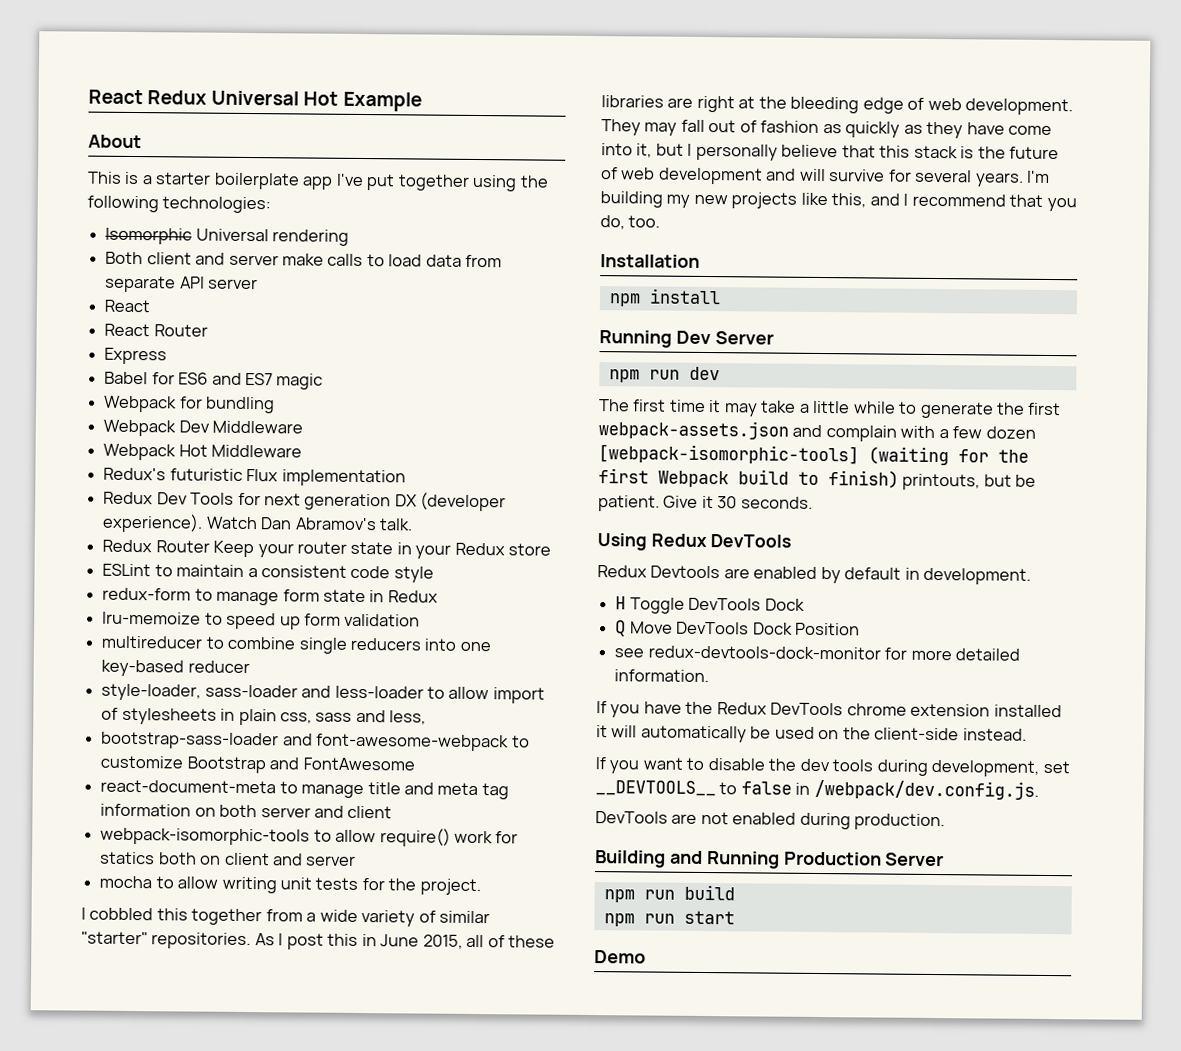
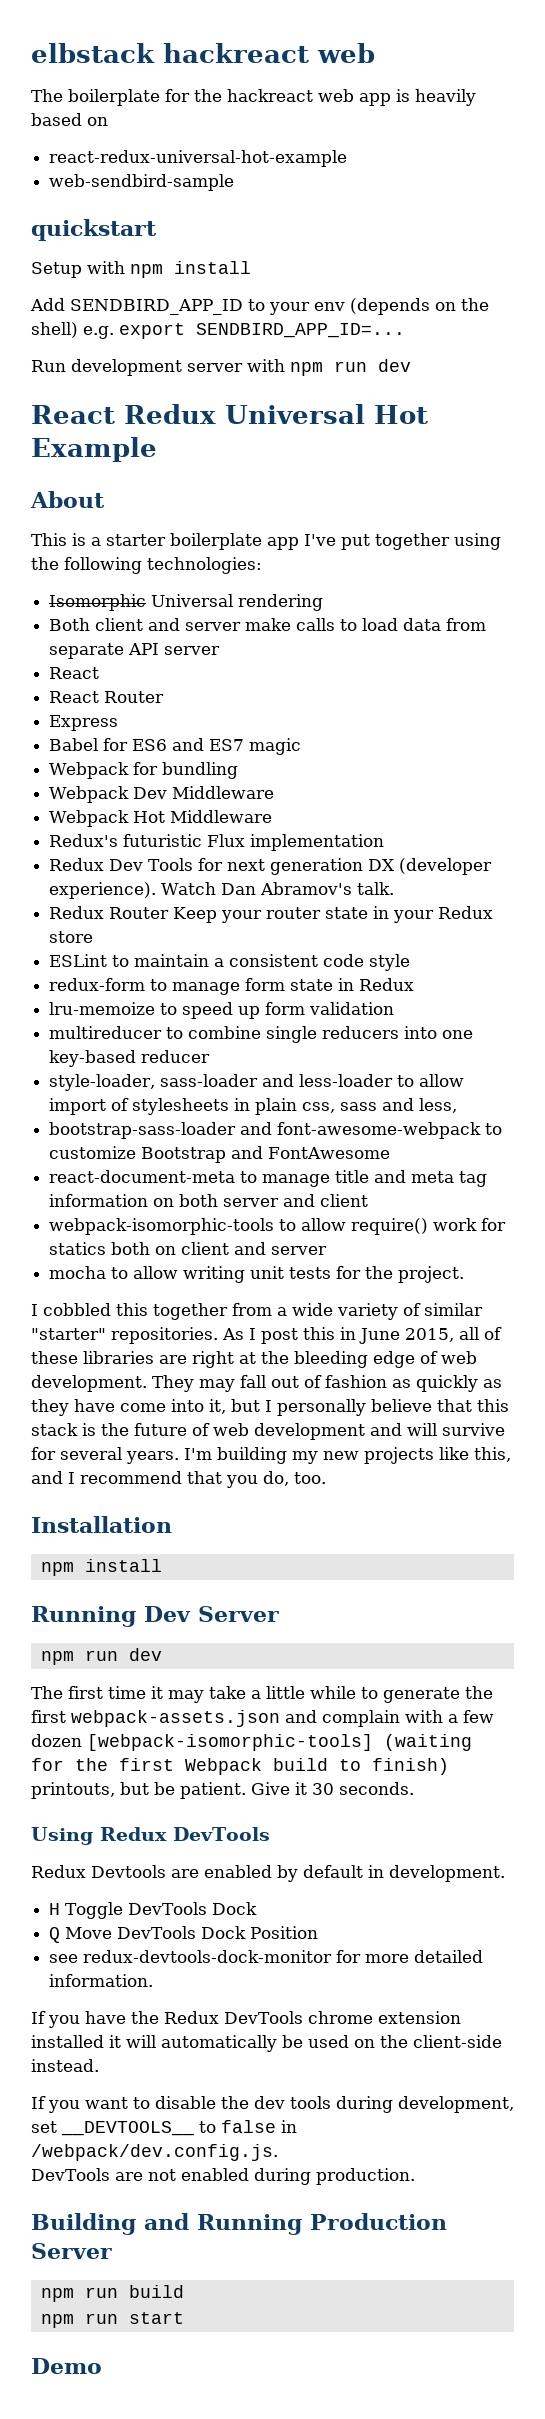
+ elbstack hackreact web
+ The boilerplate for the hackreact web app is heavily based on
+ react-redux-universal-hot-example
+ web-sendbird-sample
+ quickstart
+ Setup with npm install
+ Add SENDBIRD_APP_ID to your env (depends on the shell) e.g. export SENDBIRD_APP_ID=...
+ Run development server with npm run dev

